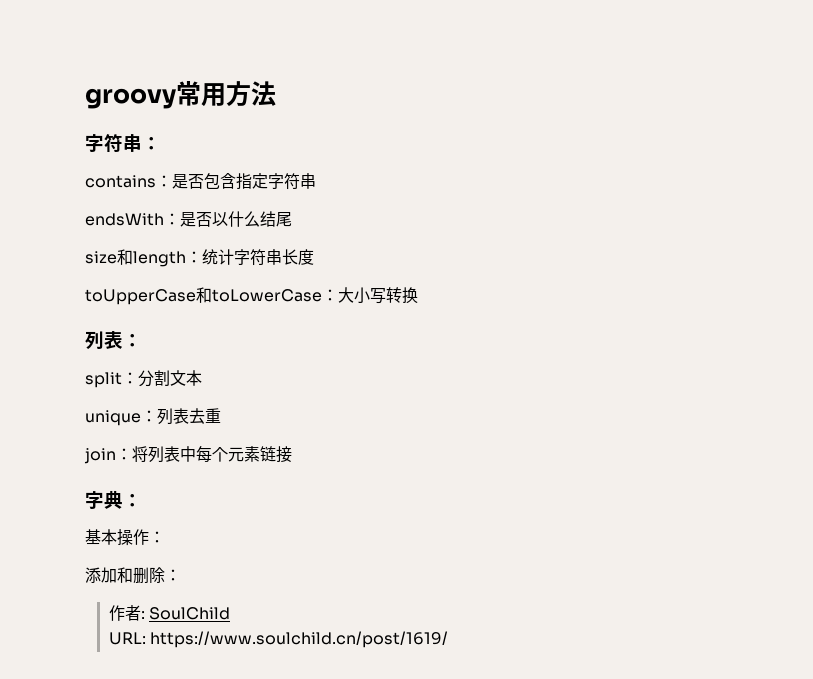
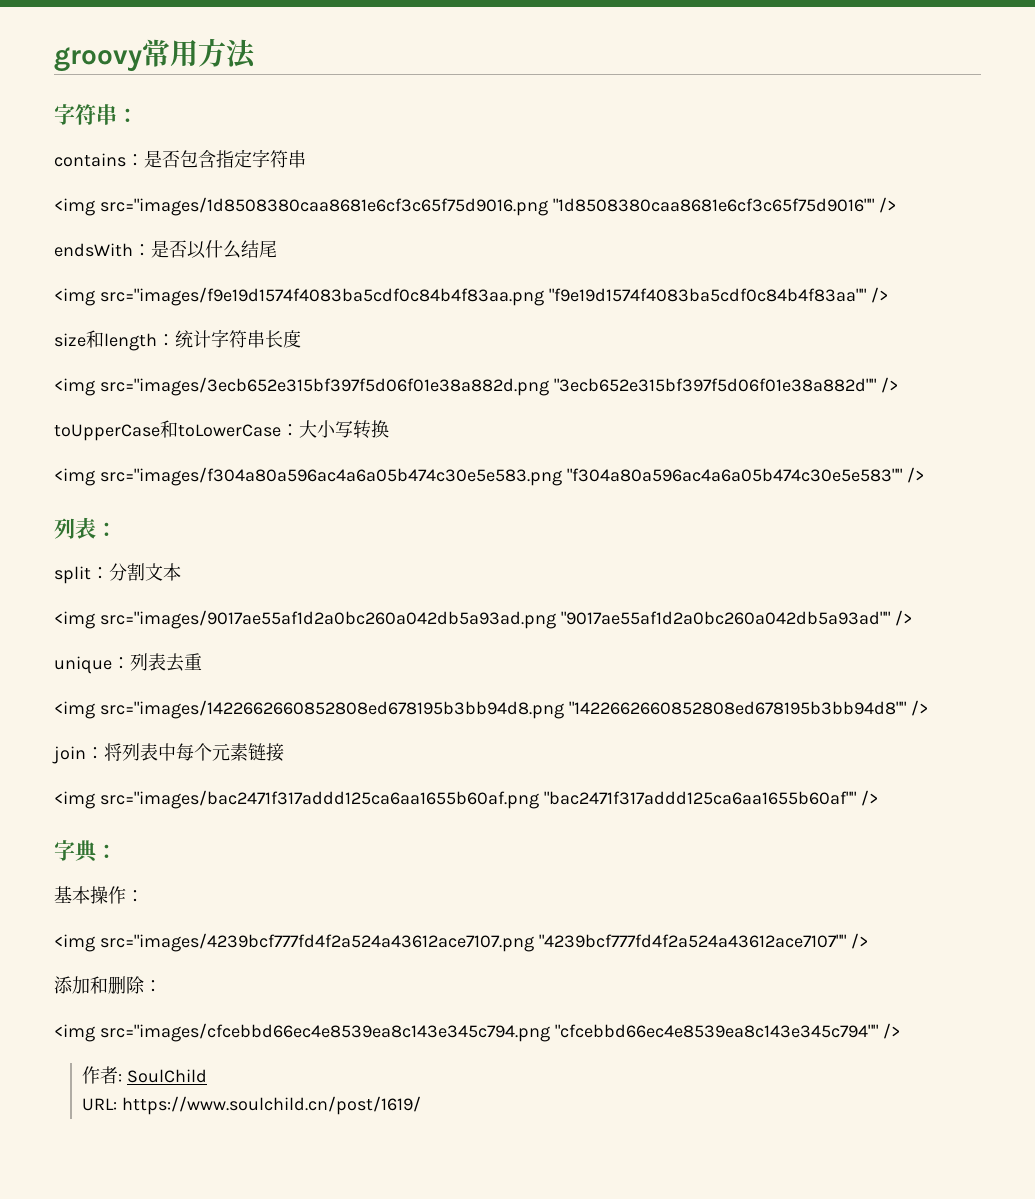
+ <img src="images/1d8508380caa8681e6cf3c65f75d9016.png "1d8508380caa8681e6cf3c65f75d9016"" />
+ <img src="images/f9e19d1574f4083ba5cdf0c84b4f83aa.png "f9e19d1574f4083ba5cdf0c84b4f83aa"" />
+ <img src="images/3ecb652e315bf397f5d06f01e38a882d.png "3ecb652e315bf397f5d06f01e38a882d"" />
+ <img src="images/f304a80a596ac4a6a05b474c30e5e583.png "f304a80a596ac4a6a05b474c30e5e583"" />
+ <img src="images/9017ae55af1d2a0bc260a042db5a93ad.png "9017ae55af1d2a0bc260a042db5a93ad"" />
+ <img src="images/1422662660852808ed678195b3bb94d8.png "1422662660852808ed678195b3bb94d8"" />
+ <img src="images/bac2471f317addd125ca6aa1655b60af.png "bac2471f317addd125ca6aa1655b60af"" />
+ <img src="images/4239bcf777fd4f2a524a43612ace7107.png "4239bcf777fd4f2a524a43612ace7107"" />
+ <img src="images/cfcebbd66ec4e8539ea8c143e345c794.png "cfcebbd66ec4e8539ea8c143e345c794"" />

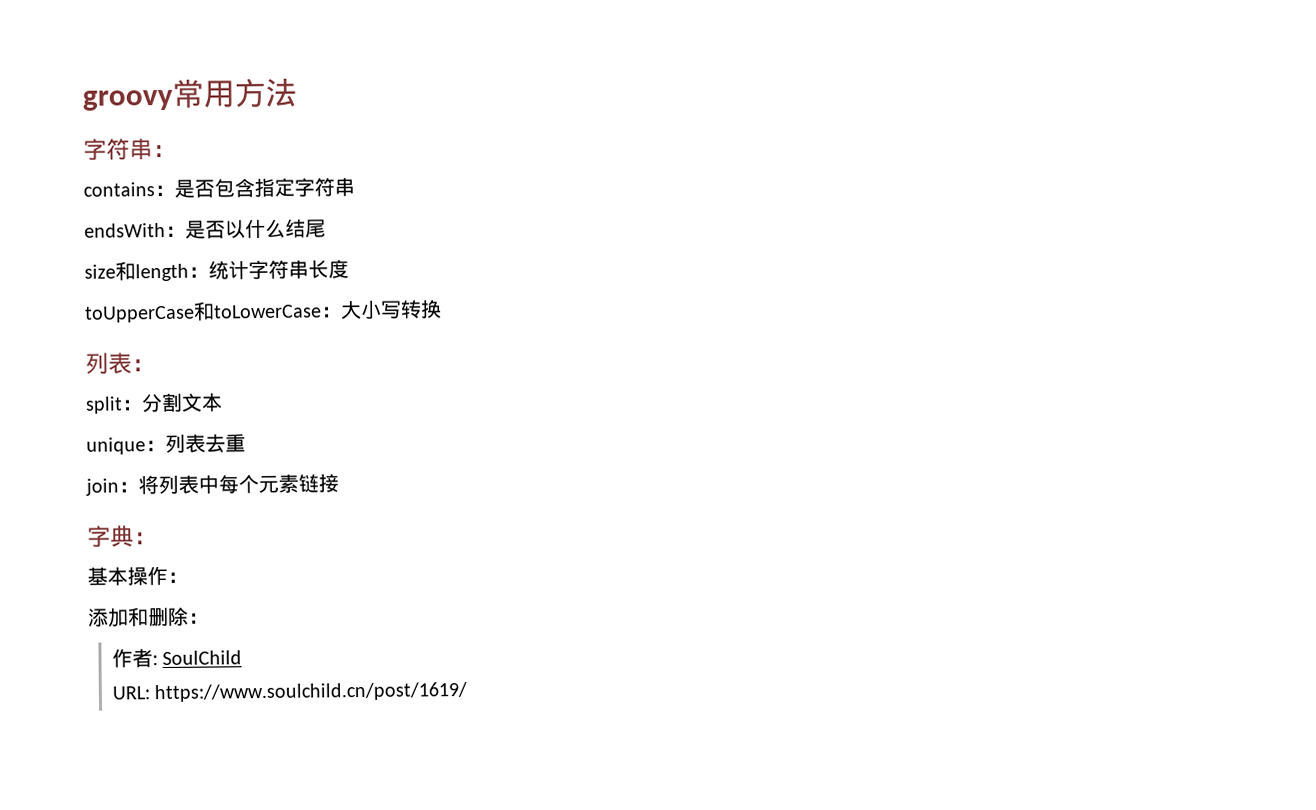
- <img src="images/1d8508380caa8681e6cf3c65f75d9016.png "1d8508380caa8681e6cf3c65f75d9016"" />
- <img src="images/f9e19d1574f4083ba5cdf0c84b4f83aa.png "f9e19d1574f4083ba5cdf0c84b4f83aa"" />
- <img src="images/3ecb652e315bf397f5d06f01e38a882d.png "3ecb652e315bf397f5d06f01e38a882d"" />
- <img src="images/f304a80a596ac4a6a05b474c30e5e583.png "f304a80a596ac4a6a05b474c30e5e583"" />
- <img src="images/9017ae55af1d2a0bc260a042db5a93ad.png "9017ae55af1d2a0bc260a042db5a93ad"" />
- <img src="images/1422662660852808ed678195b3bb94d8.png "1422662660852808ed678195b3bb94d8"" />
- <img src="images/bac2471f317addd125ca6aa1655b60af.png "bac2471f317addd125ca6aa1655b60af"" />
- <img src="images/4239bcf777fd4f2a524a43612ace7107.png "4239bcf777fd4f2a524a43612ace7107"" />
- <img src="images/cfcebbd66ec4e8539ea8c143e345c794.png "cfcebbd66ec4e8539ea8c143e345c794"" />

